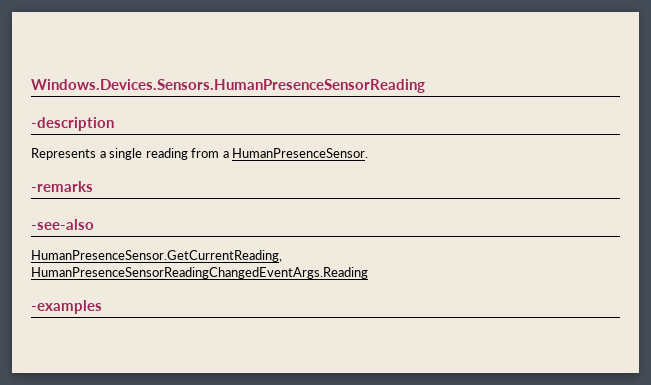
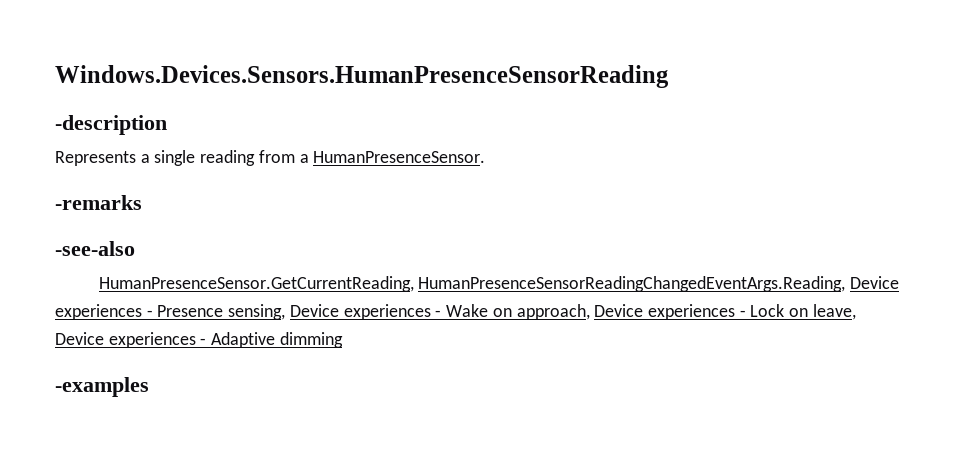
- HumanPresenceSensor.GetCurrentReading, HumanPresenceSensorReadingChangedEventArgs.Reading
+ HumanPresenceSensor.GetCurrentReading, HumanPresenceSensorReadingChangedEventArgs.Reading, Device experiences - Presence sensing, Device experiences - Wake on approach, Device experiences - Lock on leave, Device experiences - Adaptive dimming

